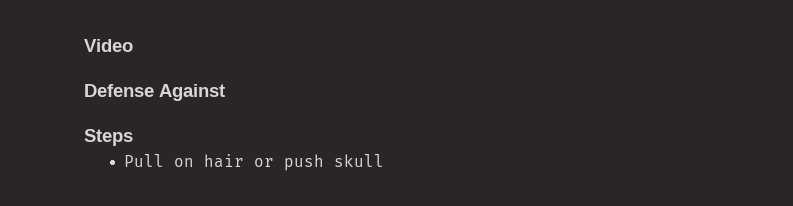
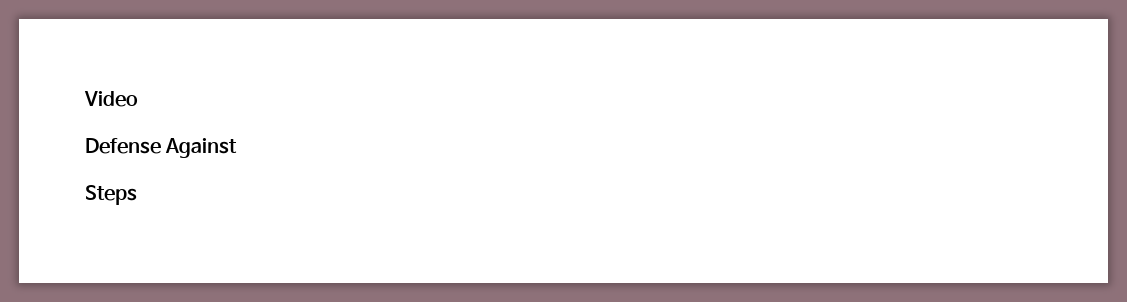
- Pull on hair or push skull

